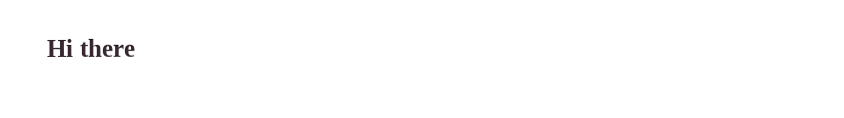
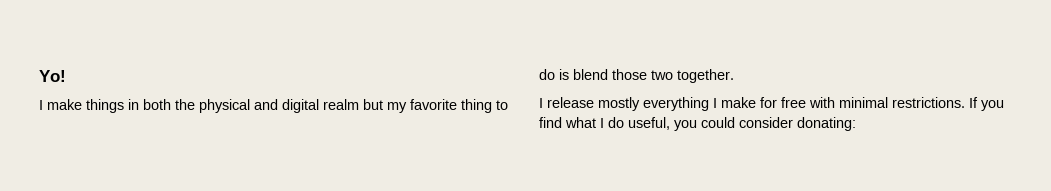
- Hi there
+ Yo!
+ I make things in both the physical and digital realm but my favorite thing to do is blend those two together.
+ I release mostly everything I make for free with minimal restrictions. If you find what I do useful, you could consider donating:

